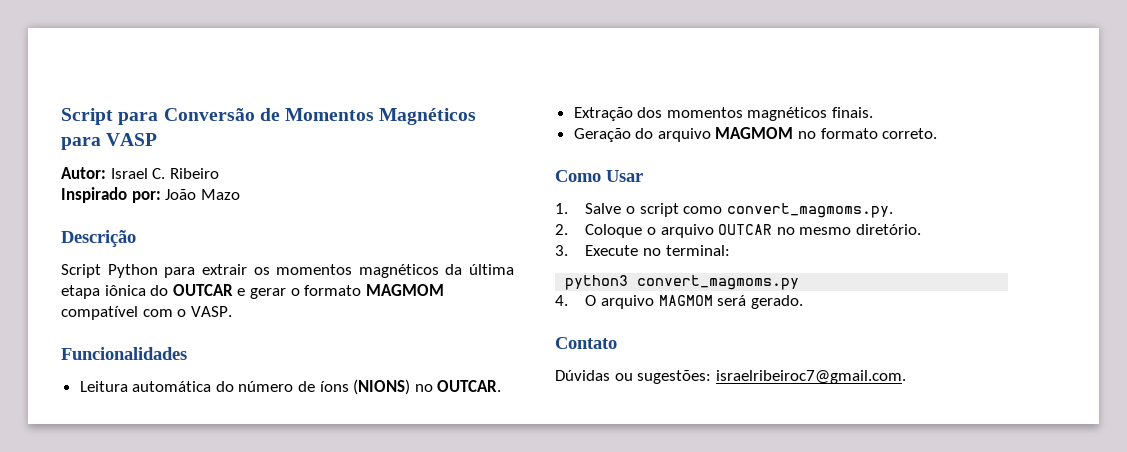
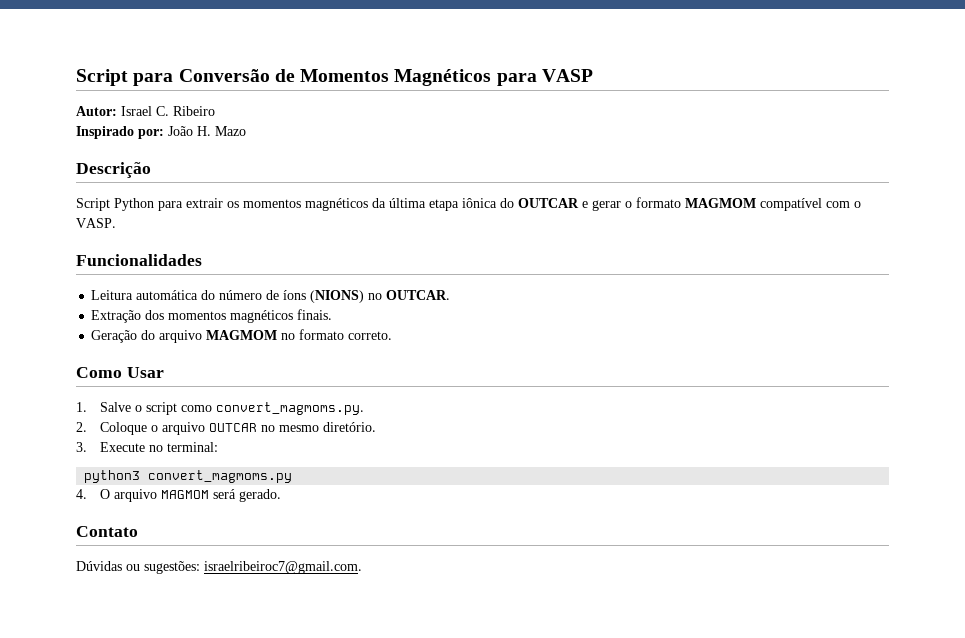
- Inspirado por: João Mazo
+ Inspirado por: João H. Mazo

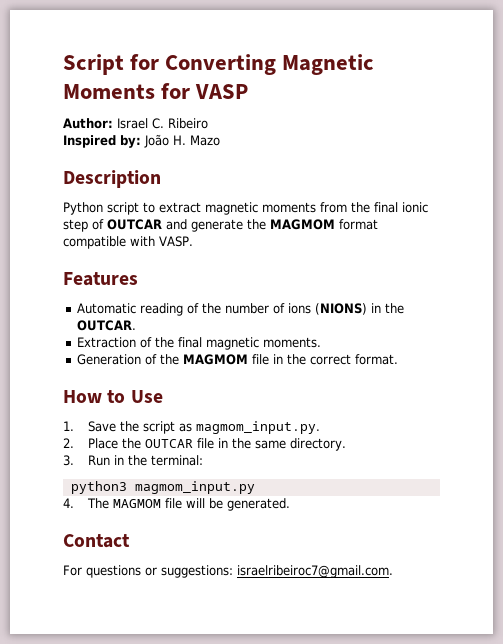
- Script para Conversão de Momentos Magnéticos para VASP
+ Script for Converting Magnetic Moments for VASP
- Autor: Israel C. Ribeiro
+ Author: Israel C. Ribeiro
- Inspirado por: João H. Mazo
+ Inspired by: João H. Mazo
- Descrição
- Script Python para extrair os momentos magnéticos da última etapa iônica do OUTCAR e gerar o formato MAGMOM compatível com o VASP.
- Funcionalidades
- Leitura automática do número de íons (NIONS) no OUTCAR.
- Extração dos momentos magnéticos finais.
- Geração do arquivo MAGMOM no formato correto.
- Como Usar
- 1. Salve o script como convert_magmoms.py.
- 2. Coloque o arquivo OUTCAR no mesmo diretório.
- 3. Execute no terminal:
+ Description
+ Python script to extract magnetic moments from the final ionic step of OUTCAR and generate the MAGMOM format compatible with VASP.
+ Features
+ Automatic reading of the number of ions (NIONS) in the OUTCAR.
+ Extraction of the final magnetic moments.
+ Generation of the MAGMOM file in the correct format.
+ How to Use
+ 1. Save the script as magmom_input.py.
+ 2. Place the OUTCAR file in the same directory.
+ 3. Run in the terminal:
- python3 convert_magmoms.py
+ python3 magmom_input.py
- 4. O arquivo MAGMOM será gerado.
- Contato
- Dúvidas ou sugestões: israelribeiroc7@gmail.com.
+ 4. The MAGMOM file will be generated.
+ Contact
+ For questions or suggestions: israelribeiroc7@gmail.com.

